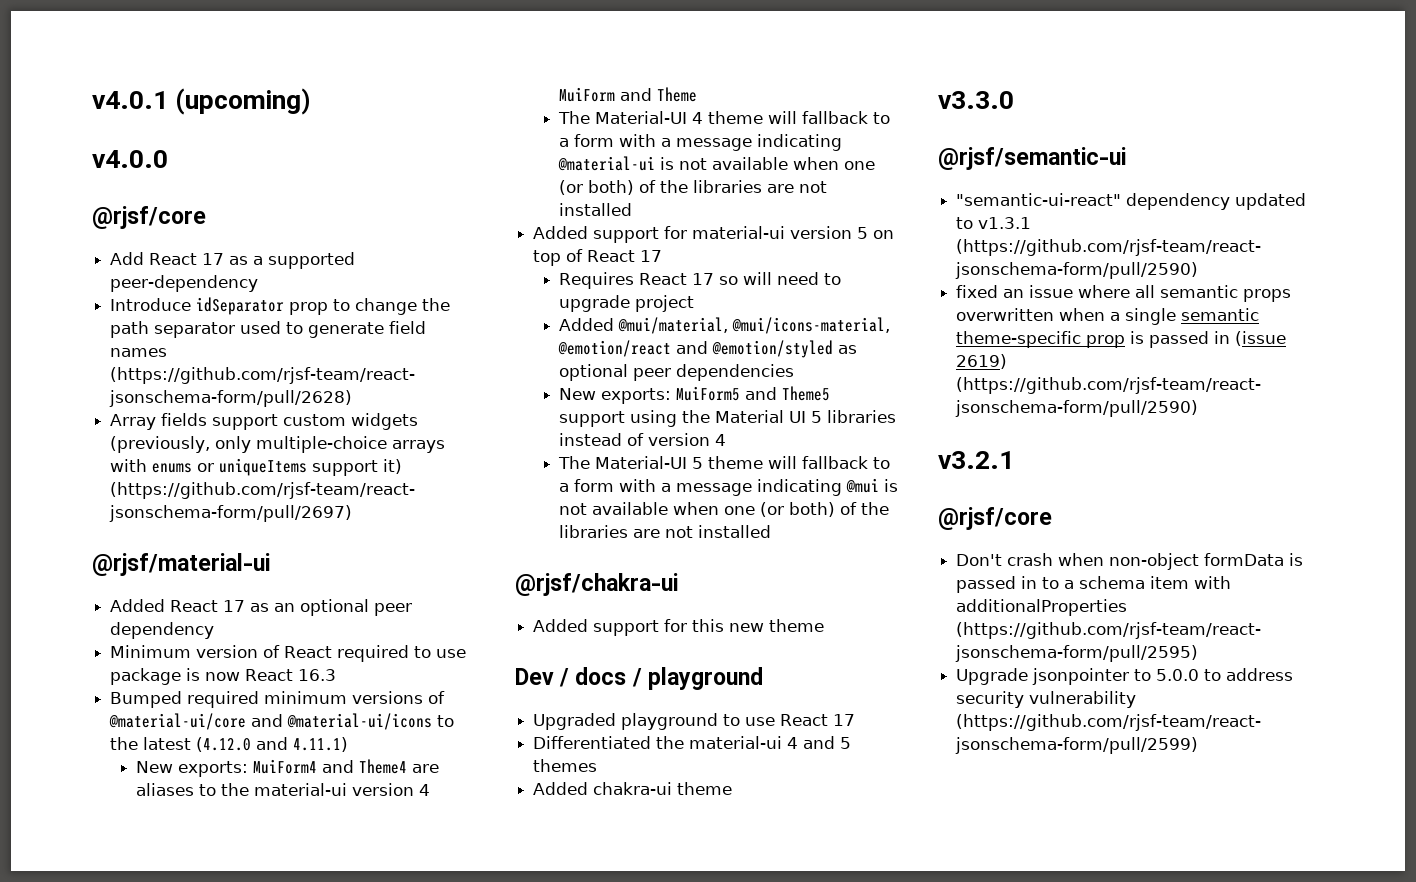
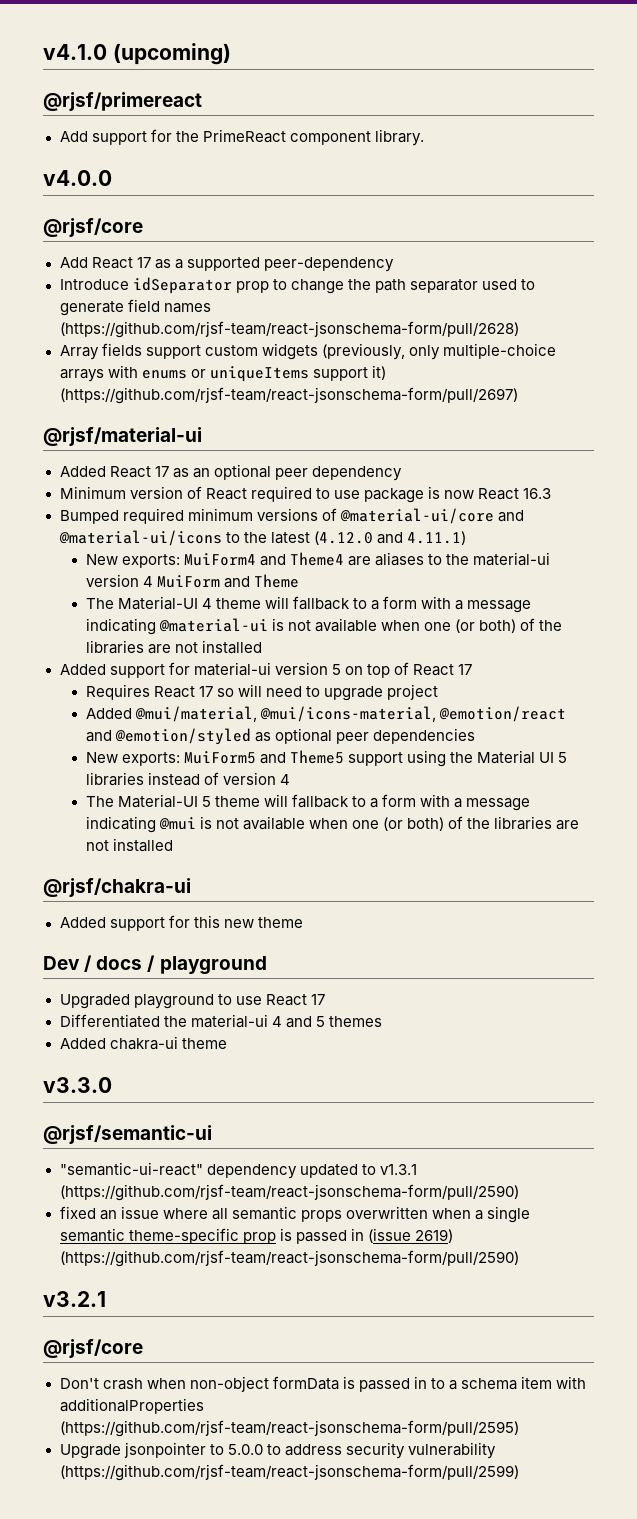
- v4.0.1 (upcoming)
+ v4.1.0 (upcoming)
+ @rjsf/primereact
+ Add support for the PrimeReact component library.

